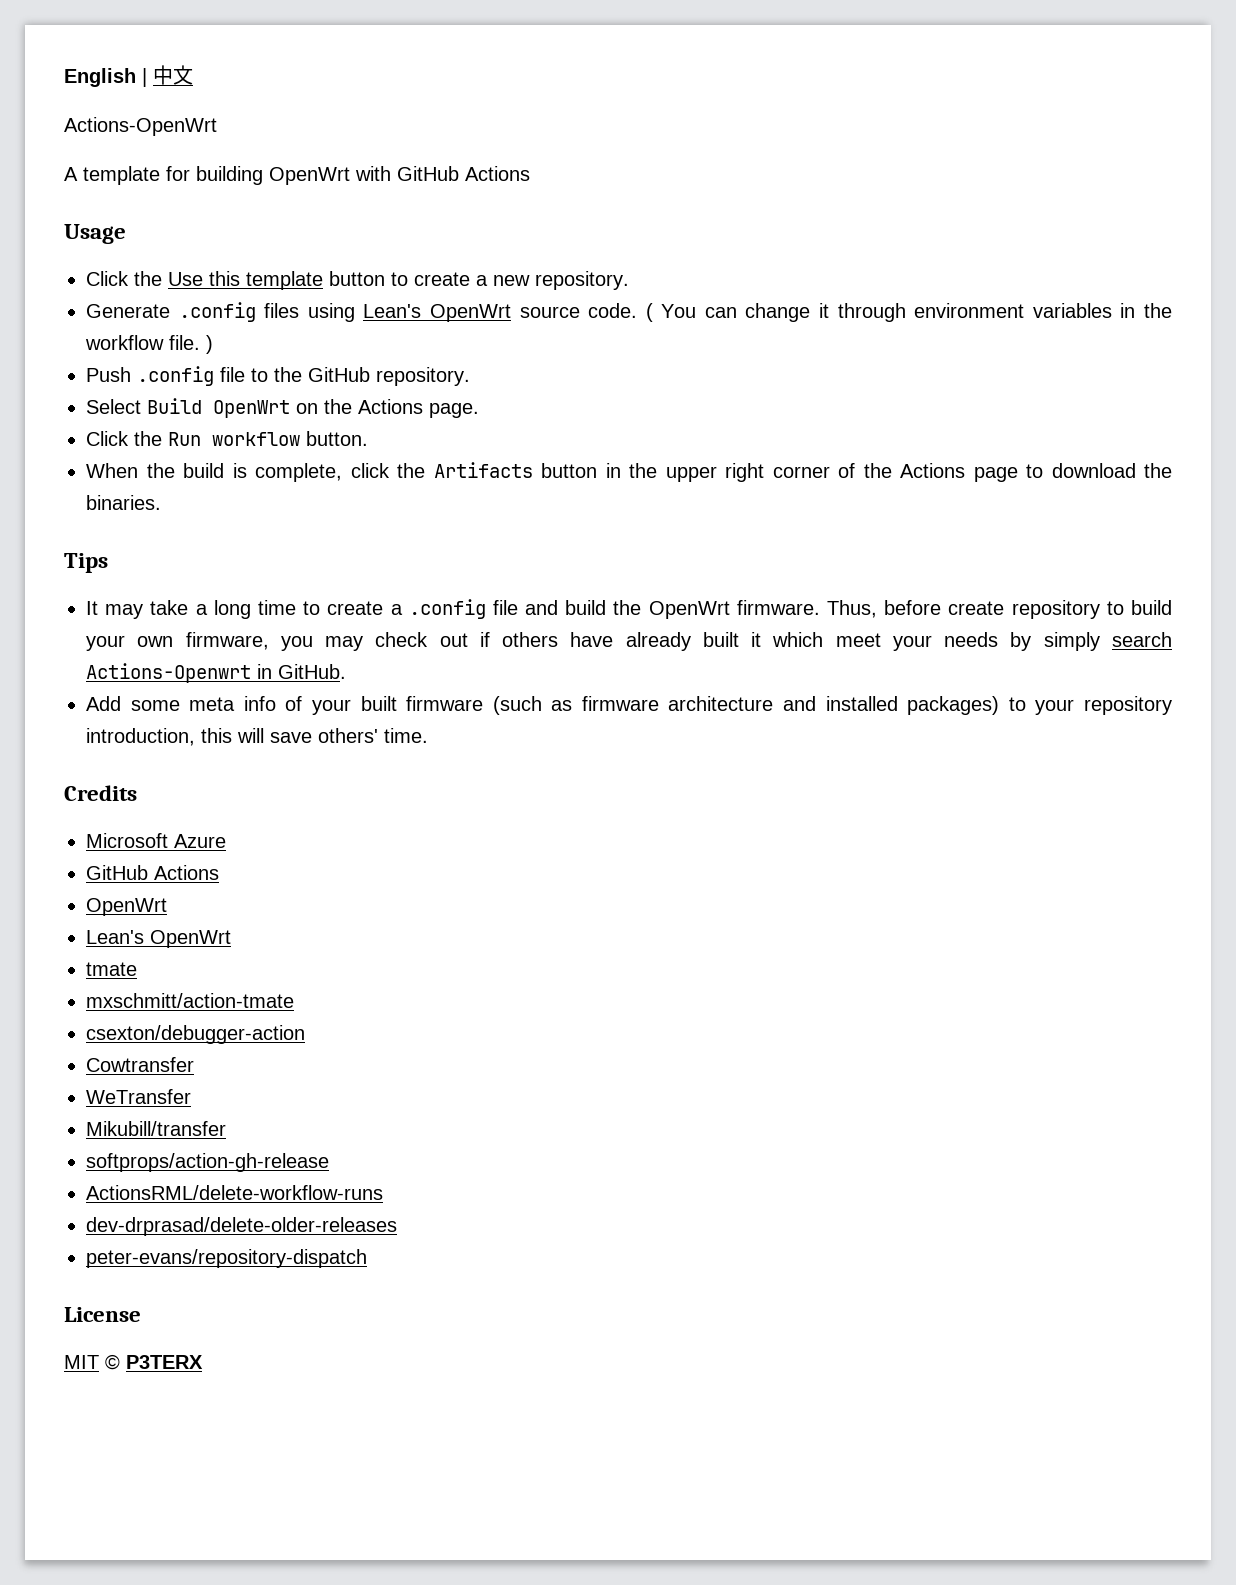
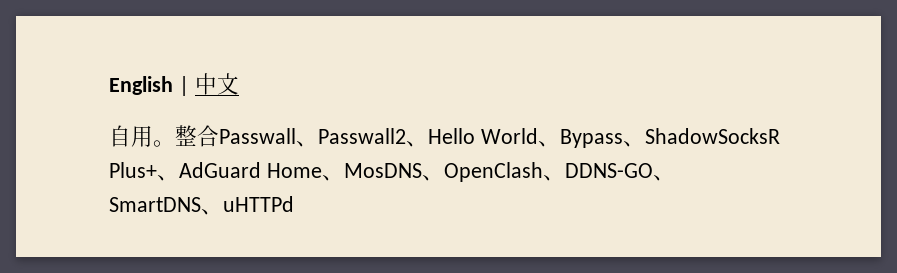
- Actions-OpenWrt
- A template for building OpenWrt with GitHub Actions
- Usage
- Click the Use this template button to create a new repository.
- Generate .config files using Lean's OpenWrt source code. ( You can change it through environment variables in the workflow file. )
- Push .config file to the GitHub repository.
- Select Build OpenWrt on the Actions page.
- Click the Run workflow button.
- When the build is complete, click the Artifacts button in the upper right corner of the Actions page to download the binaries.
- Tips
- It may take a long time to create a .config file and build the OpenWrt firmware. Thus, before create repository to build your own firmware, you may check out if others have already built it which meet your needs by simply search Actions-Openwrt in GitHub.
- Add some meta info of your built firmware (such as firmware architecture and installed packages) to your repository introduction, this will save others' time.
- Credits
- Microsoft Azure
- GitHub Actions
- OpenWrt
- Lean's OpenWrt
- tmate
- mxschmitt/action-tmate
- csexton/debugger-action
- Cowtransfer
- WeTransfer
- Mikubill/transfer
- softprops/action-gh-release
- ActionsRML/delete-workflow-runs
- dev-drprasad/delete-older-releases
- peter-evans/repository-dispatch
- License
- MIT © P3TERX
+ 自用。整合Passwall、Passwall2、Hello World、Bypass、ShadowSocksR Plus+、AdGuard Home、MosDNS、OpenClash、DDNS-GO、SmartDNS、uHTTPd

